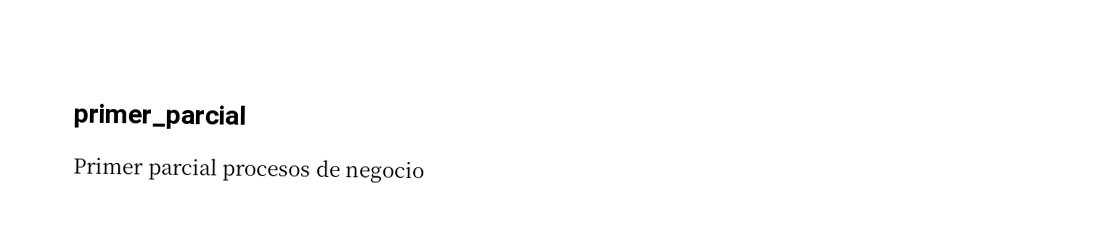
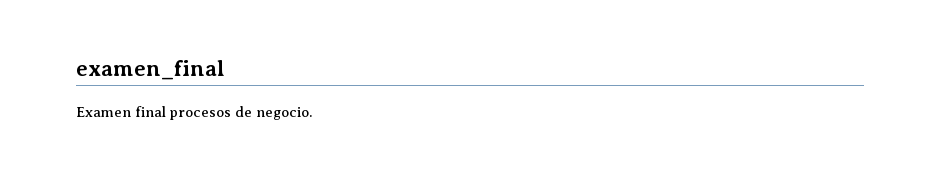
- primer_parcial
- Primer parcial procesos de negocio
+ examen_final
+ Examen final procesos de negocio.

